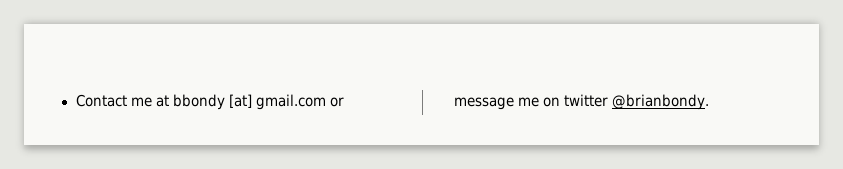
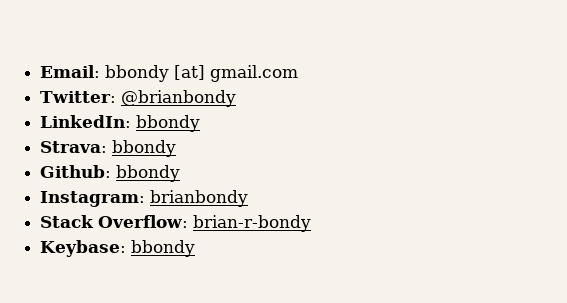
- Contact me at bbondy [at] gmail.com or message me on twitter @brianbondy.
+ Email: bbondy [at] gmail.com
+ Twitter: @brianbondy
+ LinkedIn: bbondy
+ Strava: bbondy
+ Github: bbondy
+ Instagram: brianbondy
+ Stack Overflow: brian-r-bondy
+ Keybase: bbondy

